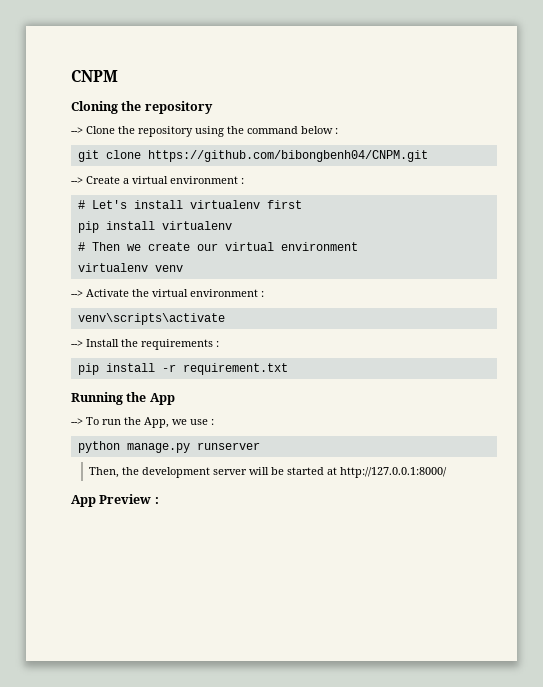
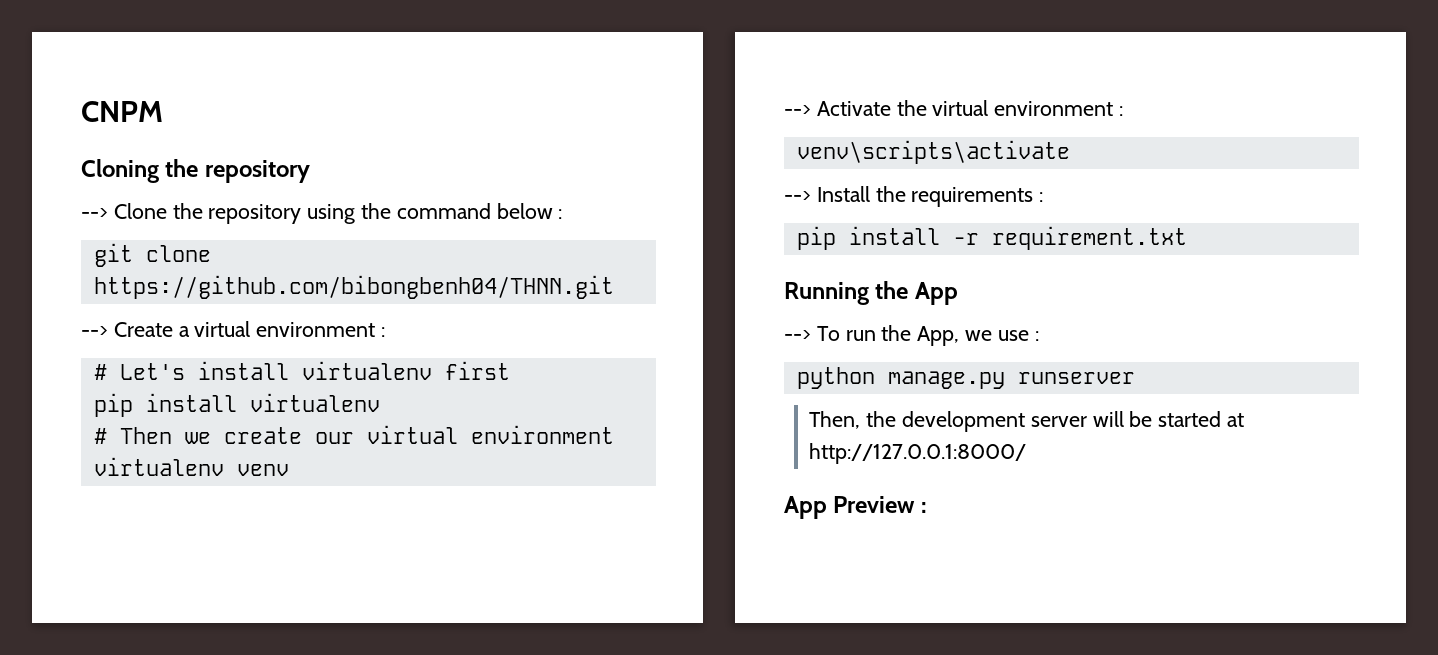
- git clone https://github.com/bibongbenh04/CNPM.git
+ git clone https://github.com/bibongbenh04/THNN.git

